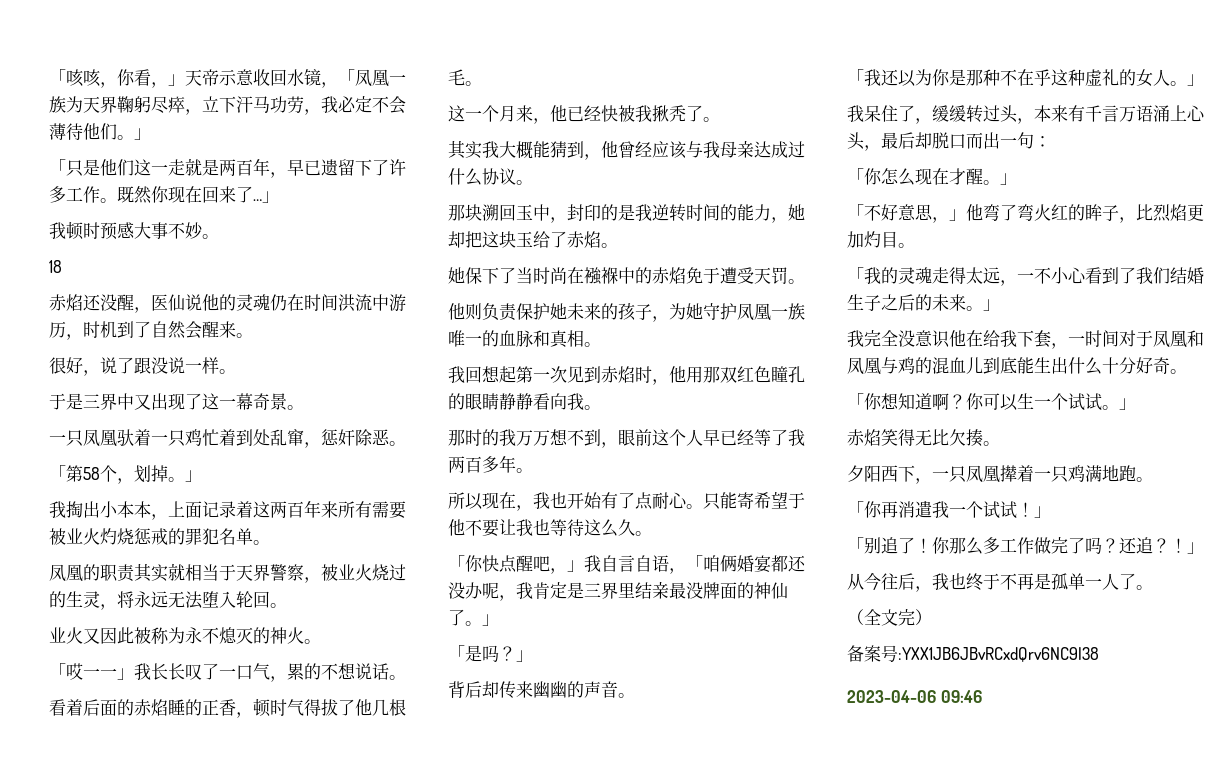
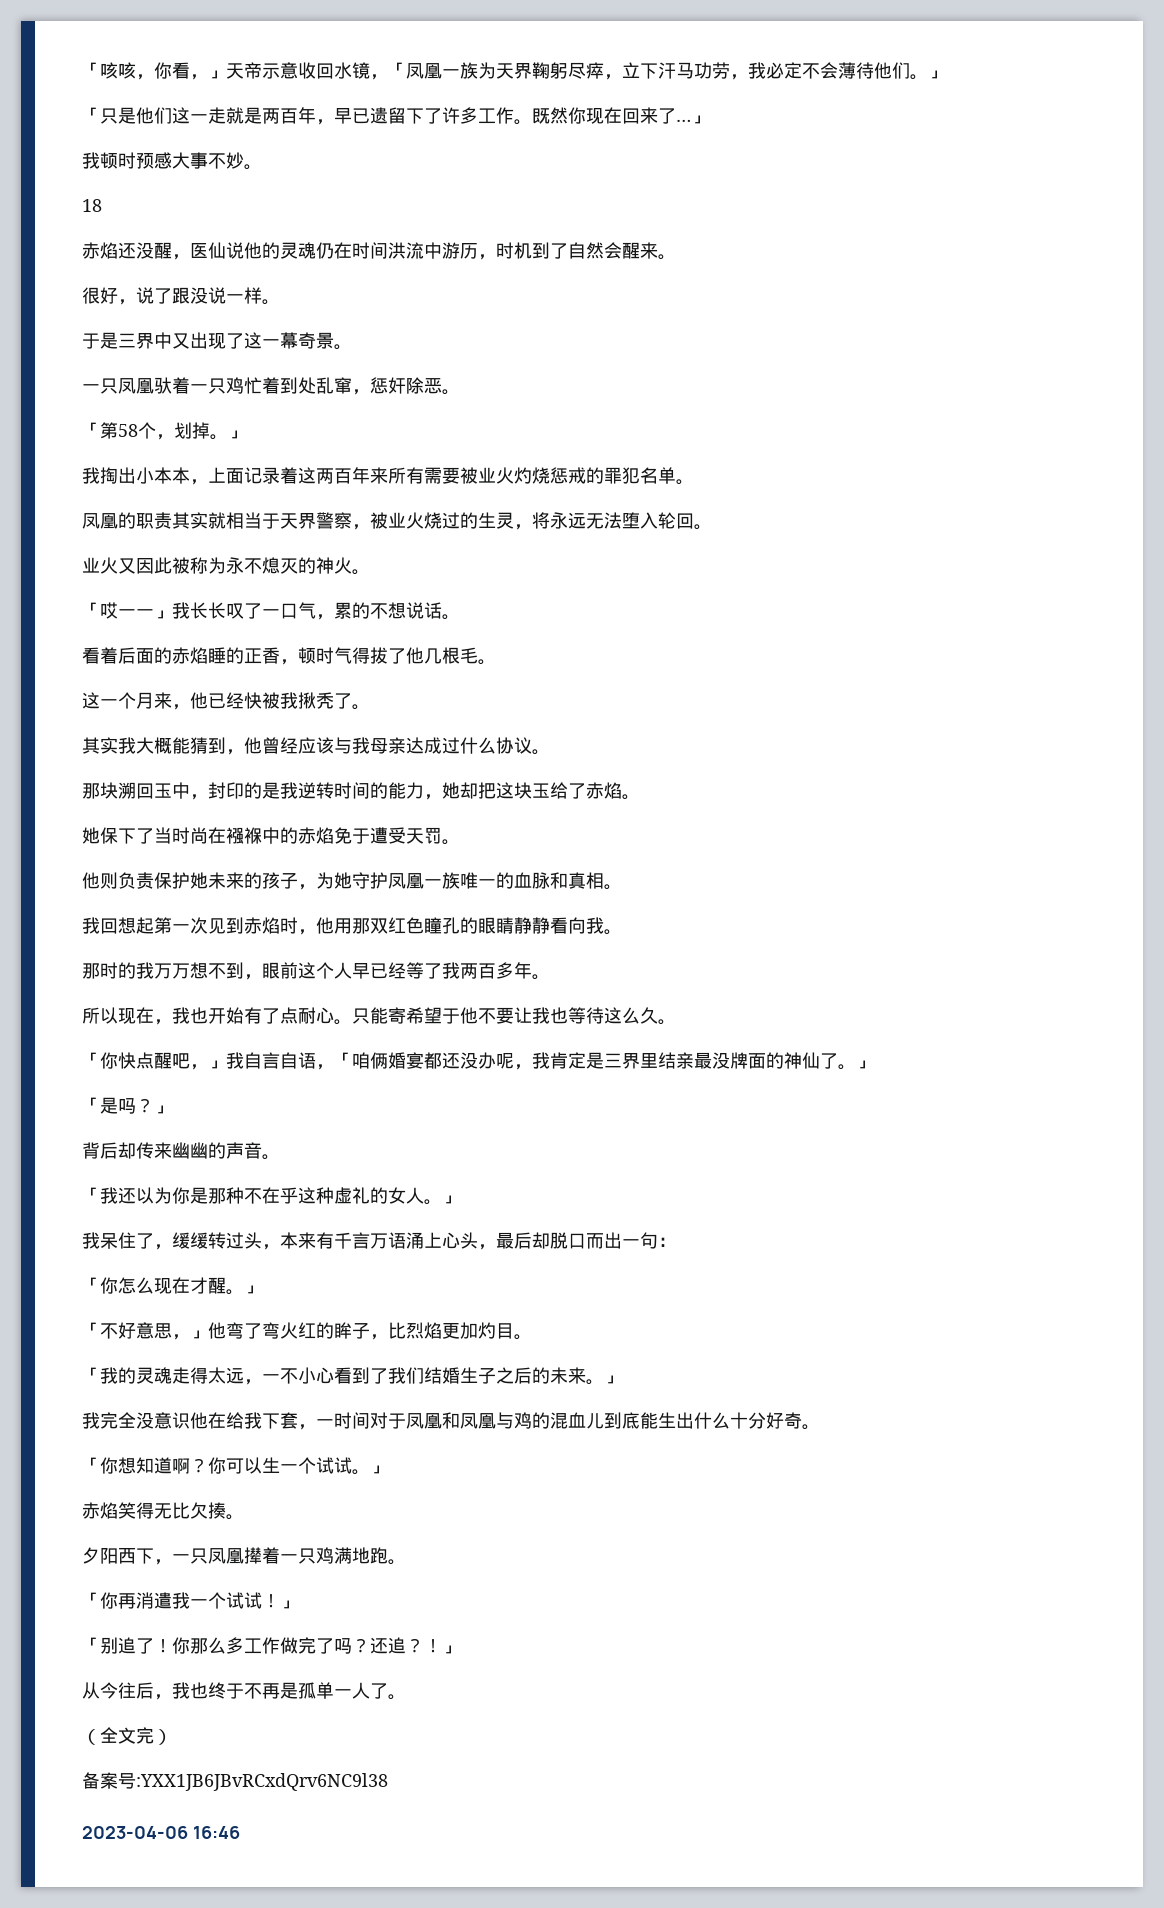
- 2023-04-06 09:46
+ 2023-04-06 16:46

